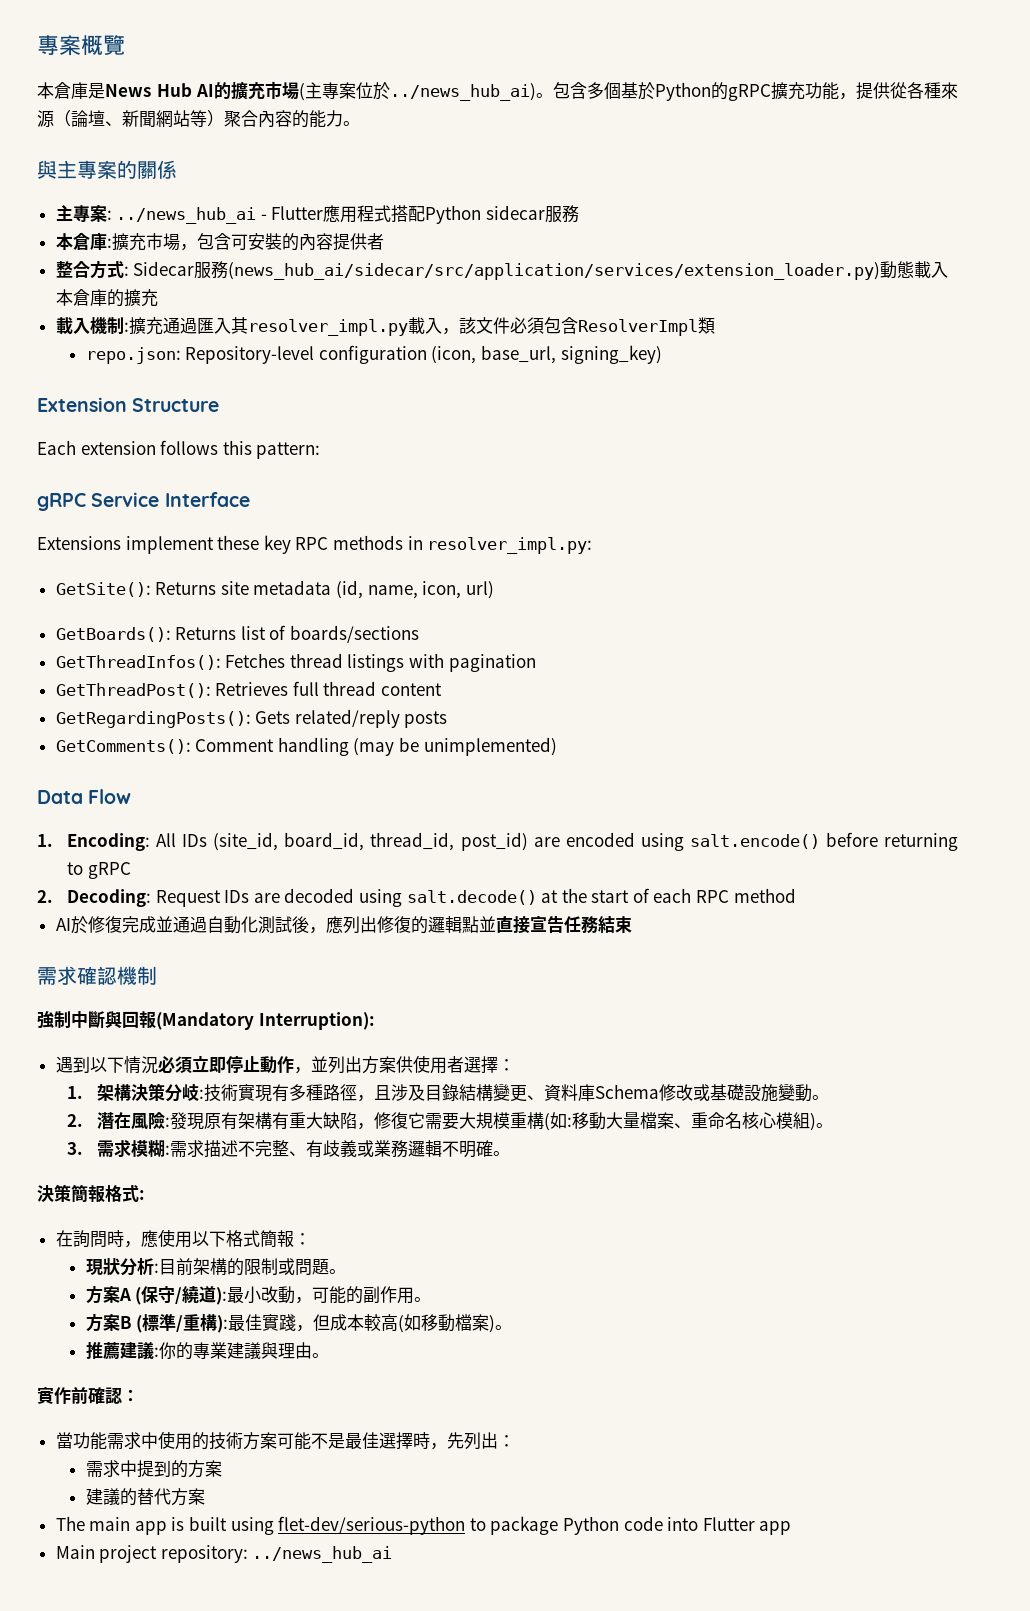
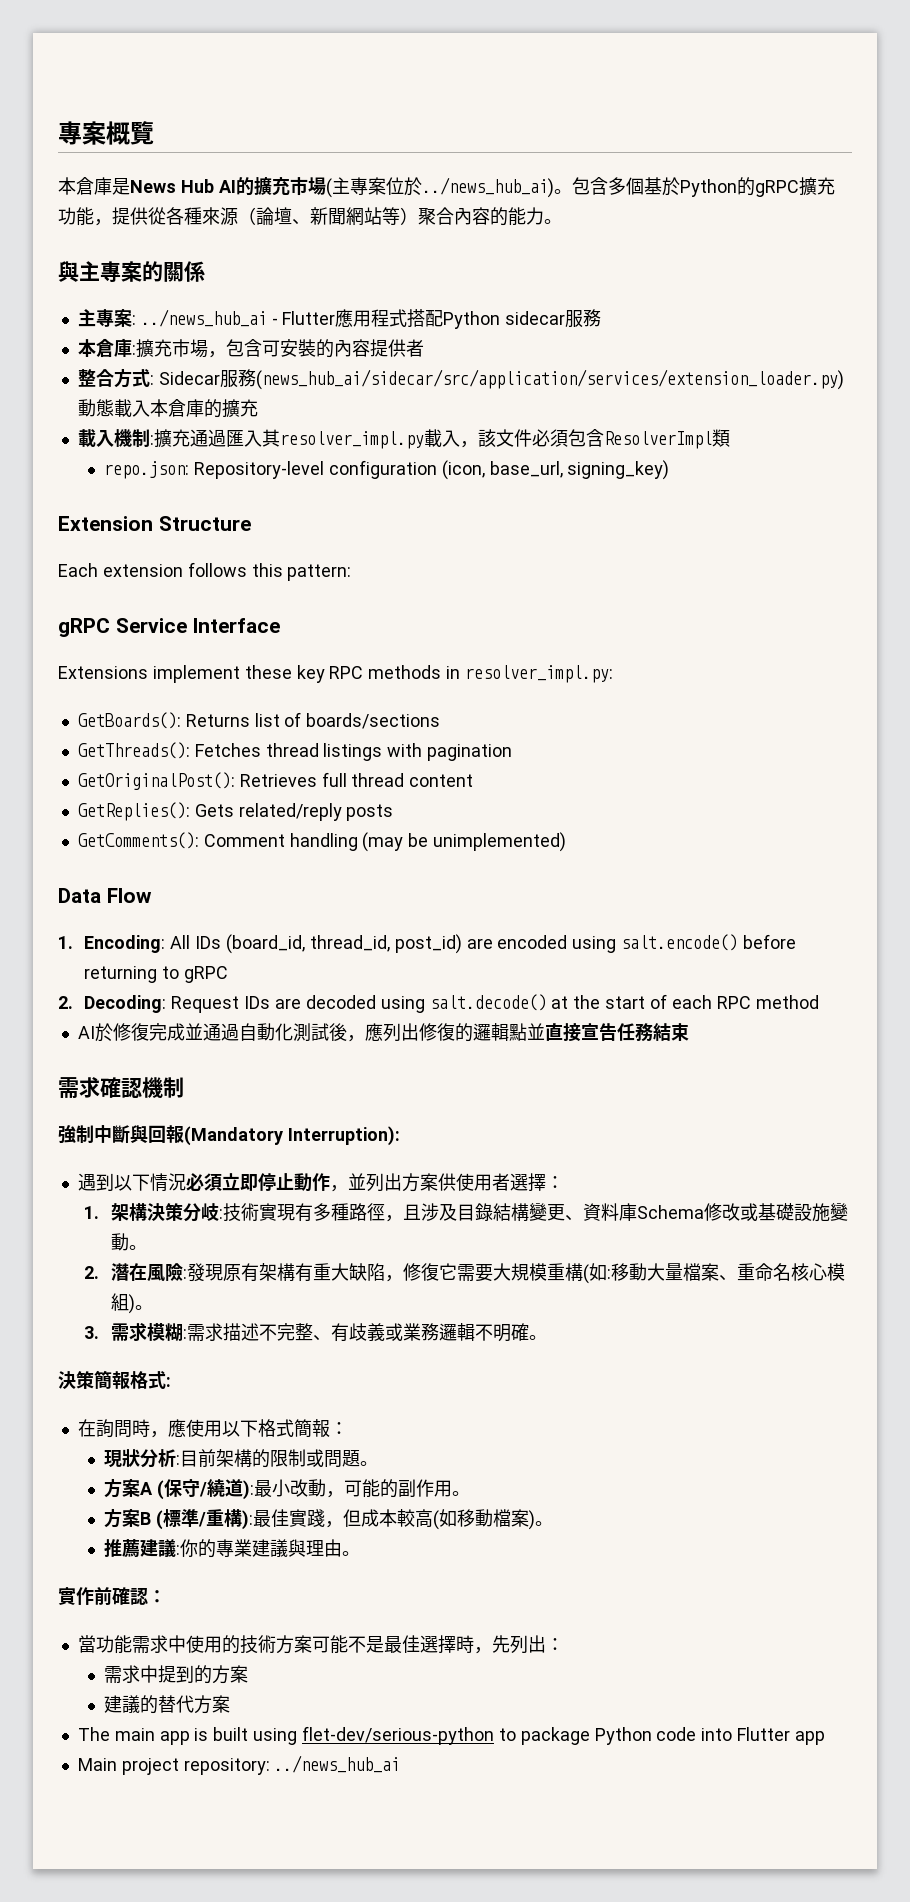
- GetSite(): Returns site metadata (id, name, icon, url)
- GetThreadInfos(): Fetches thread listings with pagination
+ GetThreads(): Fetches thread listings with pagination
- GetThreadPost(): Retrieves full thread content
+ GetOriginalPost(): Retrieves full thread content
- GetRegardingPosts(): Gets related/reply posts
+ GetReplies(): Gets related/reply posts
- 1. Encoding: All IDs (site_id, board_id, thread_id, post_id) are encoded using salt.encode() before returning to gRPC
+ 1. Encoding: All IDs (board_id, thread_id, post_id) are encoded using salt.encode() before returning to gRPC

